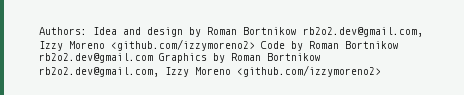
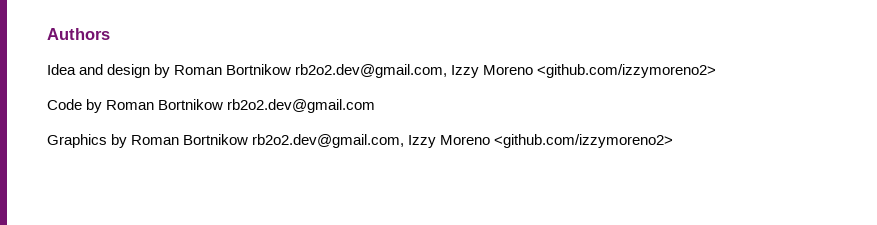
- Authors: Idea and design by Roman Bortnikow rb2o2.dev@gmail.com, Izzy Moreno <github.com/izzymoreno2> Code by Roman Bortnikow rb2o2.dev@gmail.com Graphics by Roman Bortnikow rb2o2.dev@gmail.com, Izzy Moreno <github.com/izzymoreno2>
+ Authors
+ Idea and design by Roman Bortnikow rb2o2.dev@gmail.com, Izzy Moreno <github.com/izzymoreno2>
+ Code by Roman Bortnikow rb2o2.dev@gmail.com
+ Graphics by Roman Bortnikow rb2o2.dev@gmail.com, Izzy Moreno <github.com/izzymoreno2>

